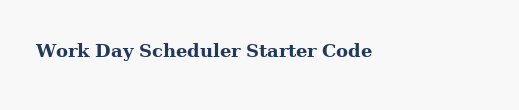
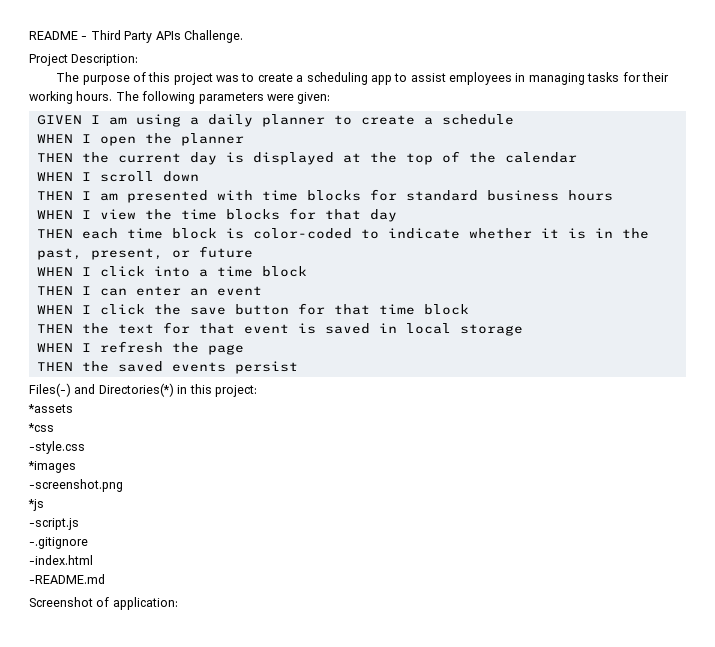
- Work Day Scheduler Starter Code
+ README - Third Party APIs Challenge.
+ Project Description:
+ The purpose of this project was to create a scheduling app to assist employees in managing tasks for their working hours. The following parameters were given:
+ GIVEN I am using a daily planner to create a schedule
+ WHEN I open the planner
+ THEN the current day is displayed at the top of the calendar
+ WHEN I scroll down
+ THEN I am presented with time blocks for standard business hours
+ WHEN I view the time blocks for that day
+ THEN each time block is color-coded to indicate whether it is in the past, present, or future
+ WHEN I click into a time block
+ THEN I can enter an event
+ WHEN I click the save button for that time block
+ THEN the text for that event is saved in local storage
+ WHEN I refresh the page
+ THEN the saved events persist
+ Files(-) and Directories(*) in this project:
+ *assets
+ *css
+ -style.css
+ *images
+ -screenshot.png
+ *js
+ -script.js
+ -.gitignore
+ -index.html
+ -README.md
+ Screenshot of application:

